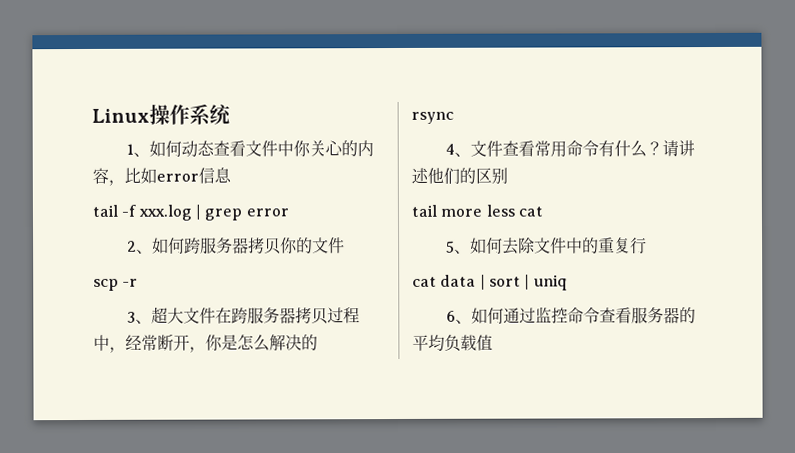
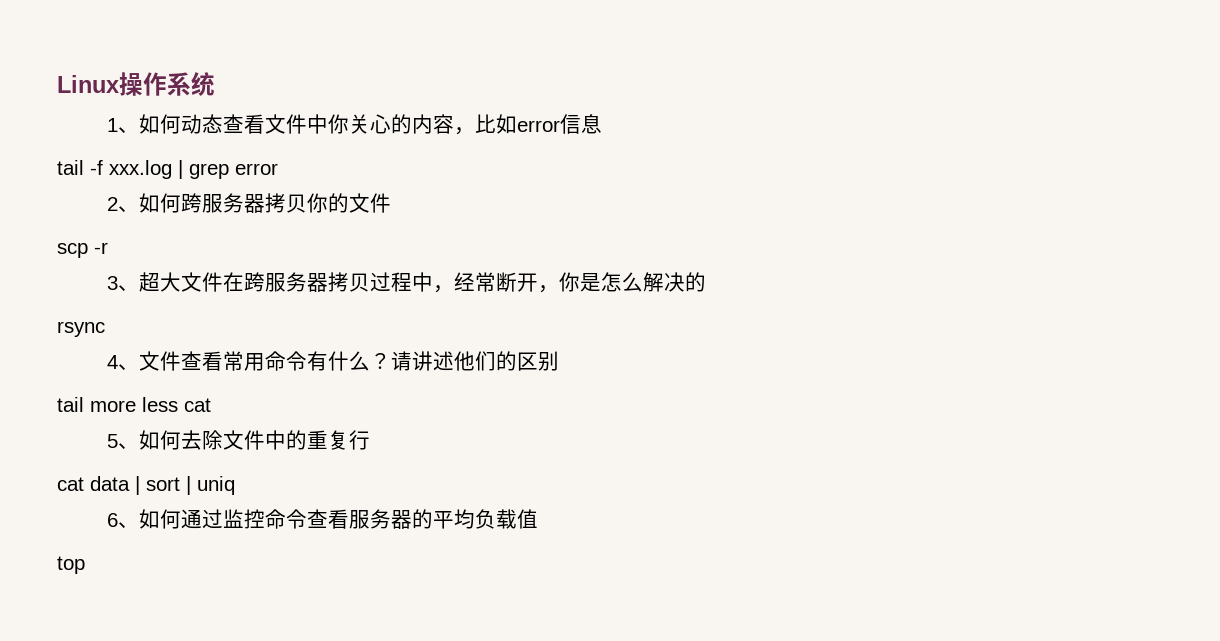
+ top

